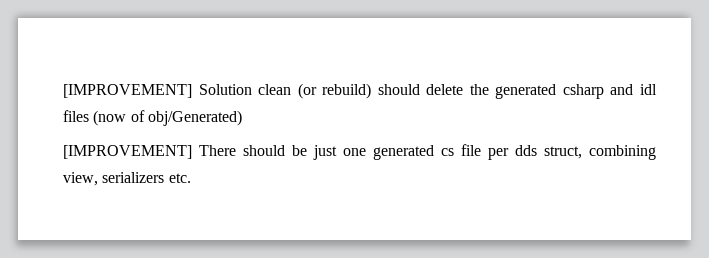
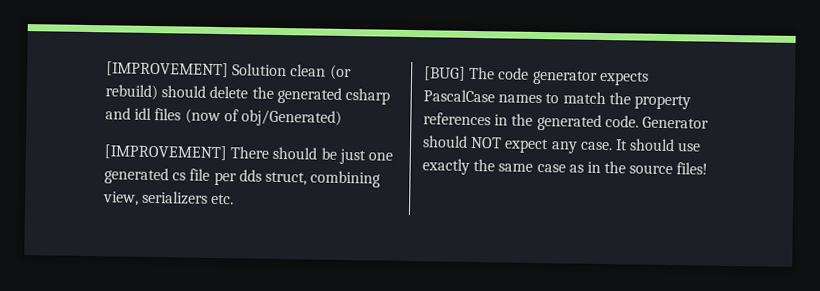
+ [BUG] The code generator expects PascalCase names to match the property references in the generated code. Generator should NOT expect any case. It should use exactly the same case as in the source files!

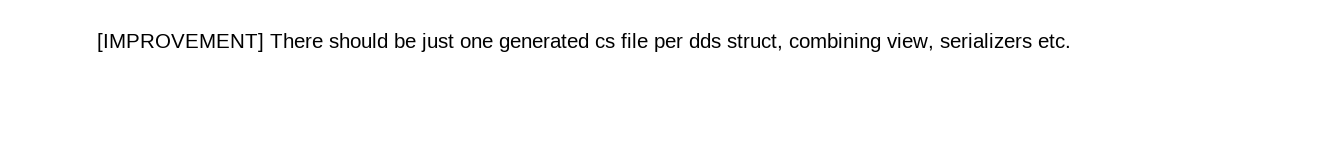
- [IMPROVEMENT] Solution clean (or rebuild) should delete the generated csharp and idl files (now of obj/Generated)
- [BUG] The code generator expects PascalCase names to match the property references in the generated code. Generator should NOT expect any case. It should use exactly the same case as in the source files!

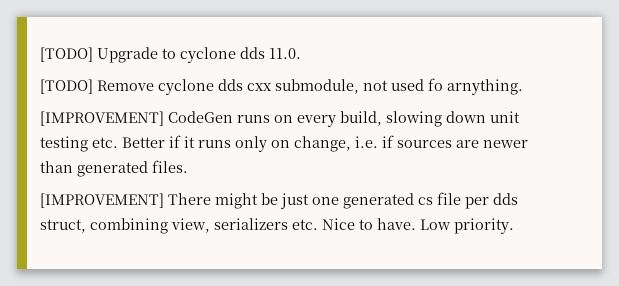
+ [TODO] Upgrade to cyclone dds 11.0.
+ [TODO] Remove cyclone dds cxx submodule, not used fo arnything.
+ [IMPROVEMENT] CodeGen runs on every build, slowing down unit testing etc. Better if it runs only on change, i.e. if sources are newer than generated files.
- [IMPROVEMENT] There should be just one generated cs file per dds struct, combining view, serializers etc.
+ [IMPROVEMENT] There might be just one generated cs file per dds struct, combining view, serializers etc. Nice to have. Low priority.

